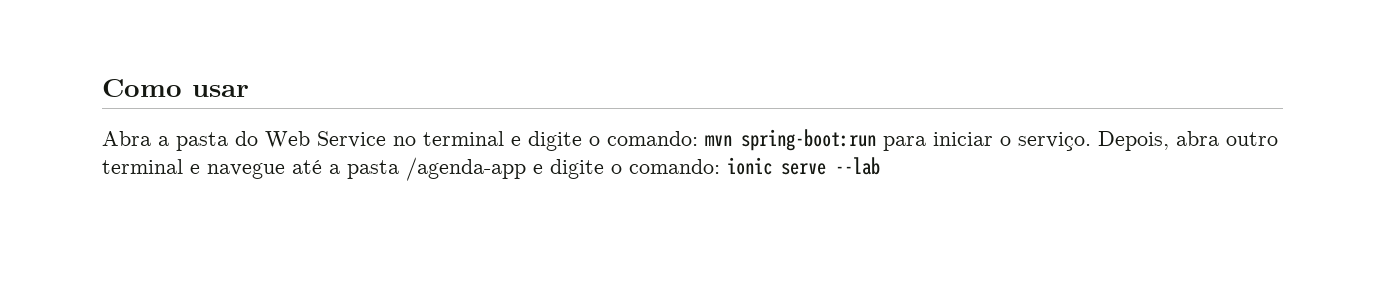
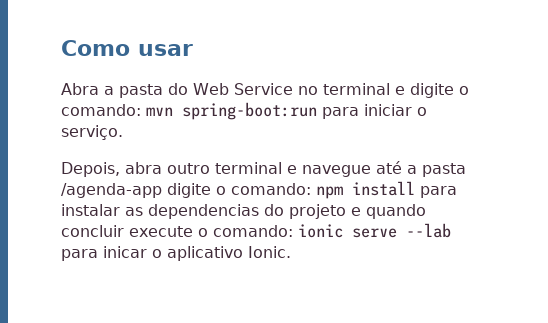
- Abra a pasta do Web Service no terminal e digite o comando: mvn spring-boot:run para iniciar o serviço. Depois, abra outro terminal e navegue até a pasta /agenda-app e digite o comando: ionic serve --lab
+ Abra a pasta do Web Service no terminal e digite o comando: mvn spring-boot:run para iniciar o serviço.
+ Depois, abra outro terminal e navegue até a pasta /agenda-app digite o comando: npm install para instalar as dependencias do projeto e quando concluir execute o comando: ionic serve --lab para inicar o aplicativo Ionic.

